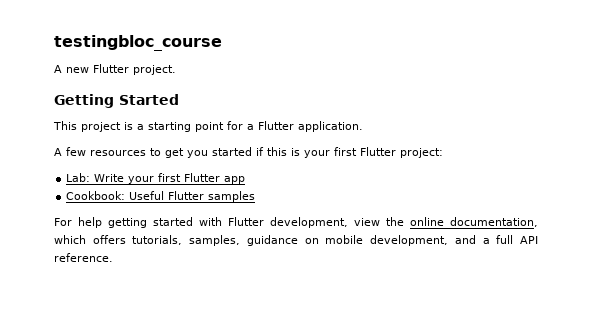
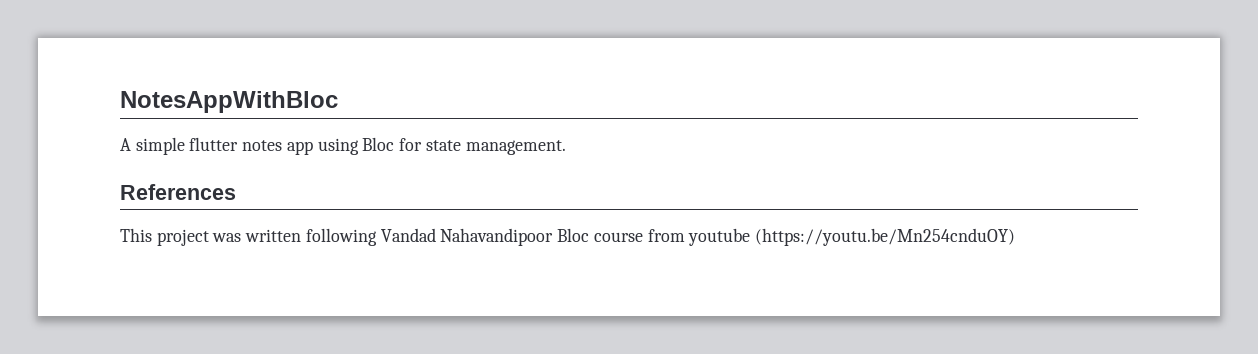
- testingbloc_course
- A new Flutter project.
- Getting Started
- This project is a starting point for a Flutter application.
- A few resources to get you started if this is your first Flutter project:
- Lab: Write your first Flutter app
- Cookbook: Useful Flutter samples
- For help getting started with Flutter development, view the online documentation, which offers tutorials, samples, guidance on mobile development, and a full API reference.
+ NotesAppWithBloc
+ A simple flutter notes app using Bloc for state management.
+ References
+ This project was written following Vandad Nahavandipoor Bloc course from youtube (https://youtu.be/Mn254cnduOY)

